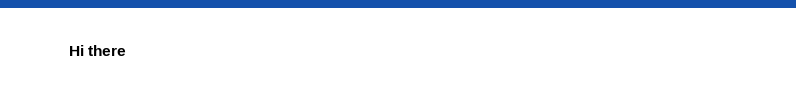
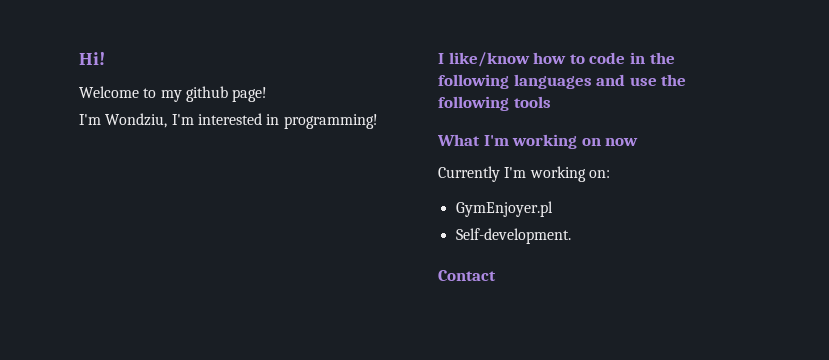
- Hi there
+ Hi!
+ Welcome to my github page!
+ I'm Wondziu, I'm interested in programming!
+ I like/know how to code in the following languages and use the following tools
+ What I'm working on now
+ Currently I'm working on:
+ GymEnjoyer.pl
+ Self-development.
+ Contact

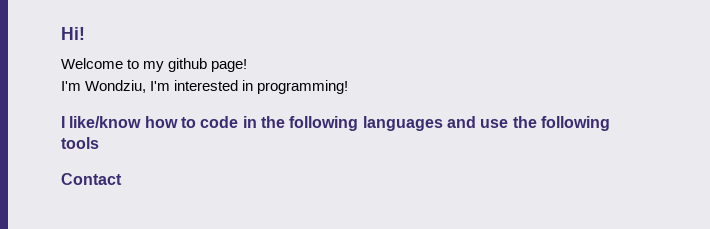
- What I'm working on now
- Currently I'm working on:
- GymEnjoyer.pl
- Self-development.

